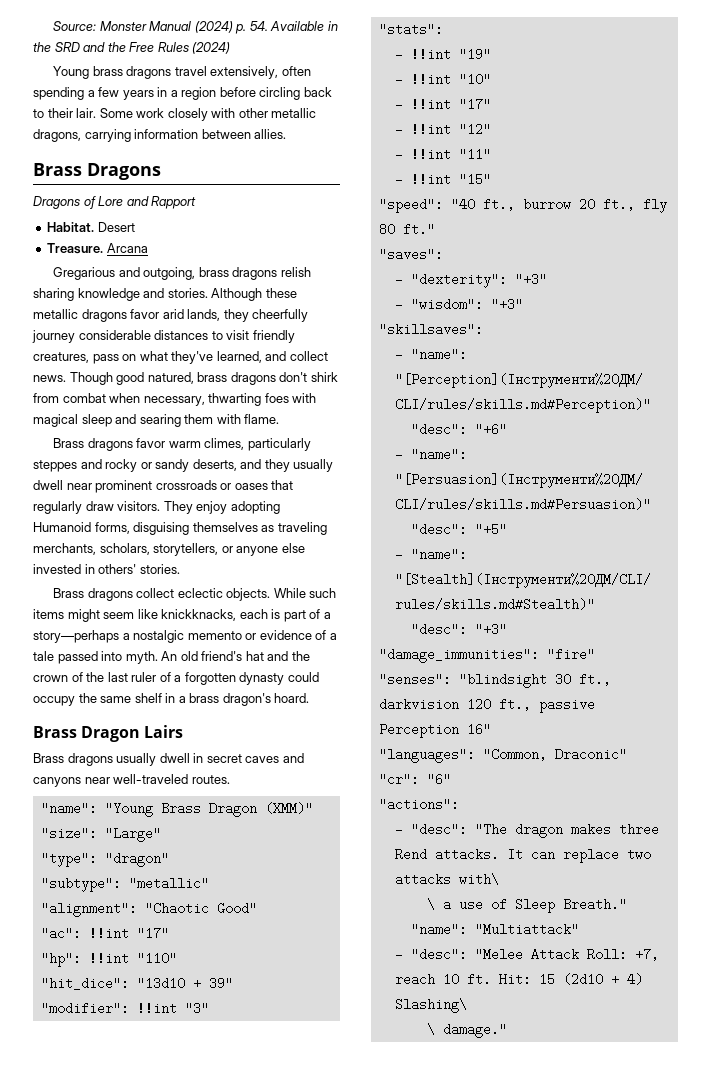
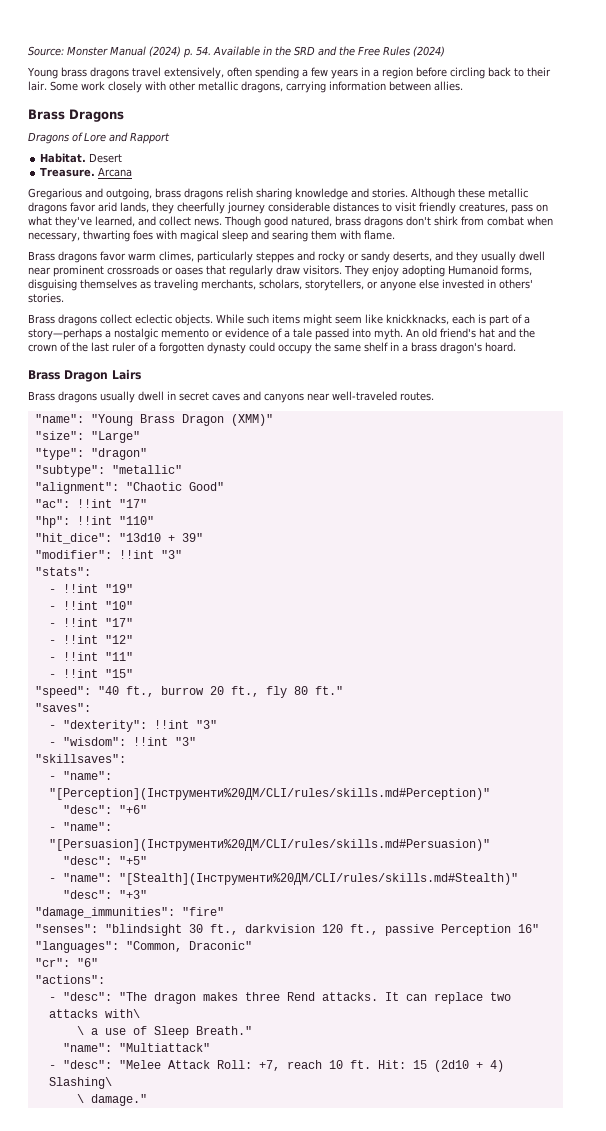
- - "dexterity": "+3"
+ - "dexterity": !!int "3"
- - "wisdom": "+3"
+ - "wisdom": !!int "3"

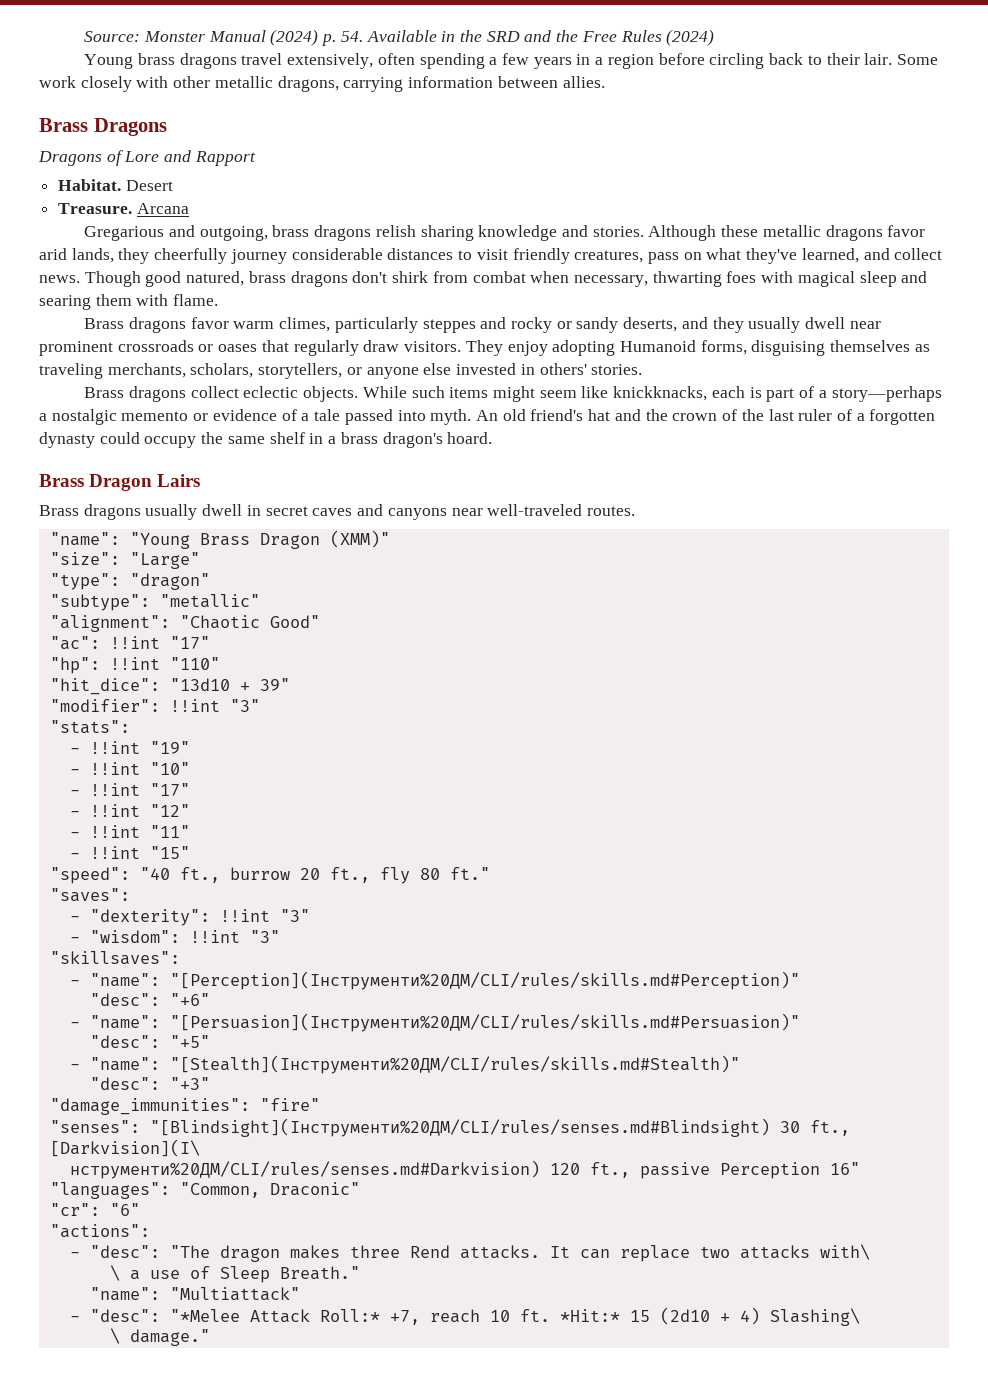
- "senses": "blindsight 30 ft., darkvision 120 ft., passive Perception 16"
+ "senses": "[Blindsight](Інструменти%20ДМ/CLI/rules/senses.md#Blindsight) 30 ft., [Darkvision](І\
+ нструменти%20ДМ/CLI/rules/senses.md#Darkvision) 120 ft., passive Perception 16"
- - "desc": "Melee Attack Roll: +7, reach 10 ft.
+ - "desc": "*Melee Attack Roll:* +7, reach 10 ft.
- Hit: 15 (2d10 + 4) Slashing\
+ *Hit:* 15 (2d10 + 4) Slashing\

